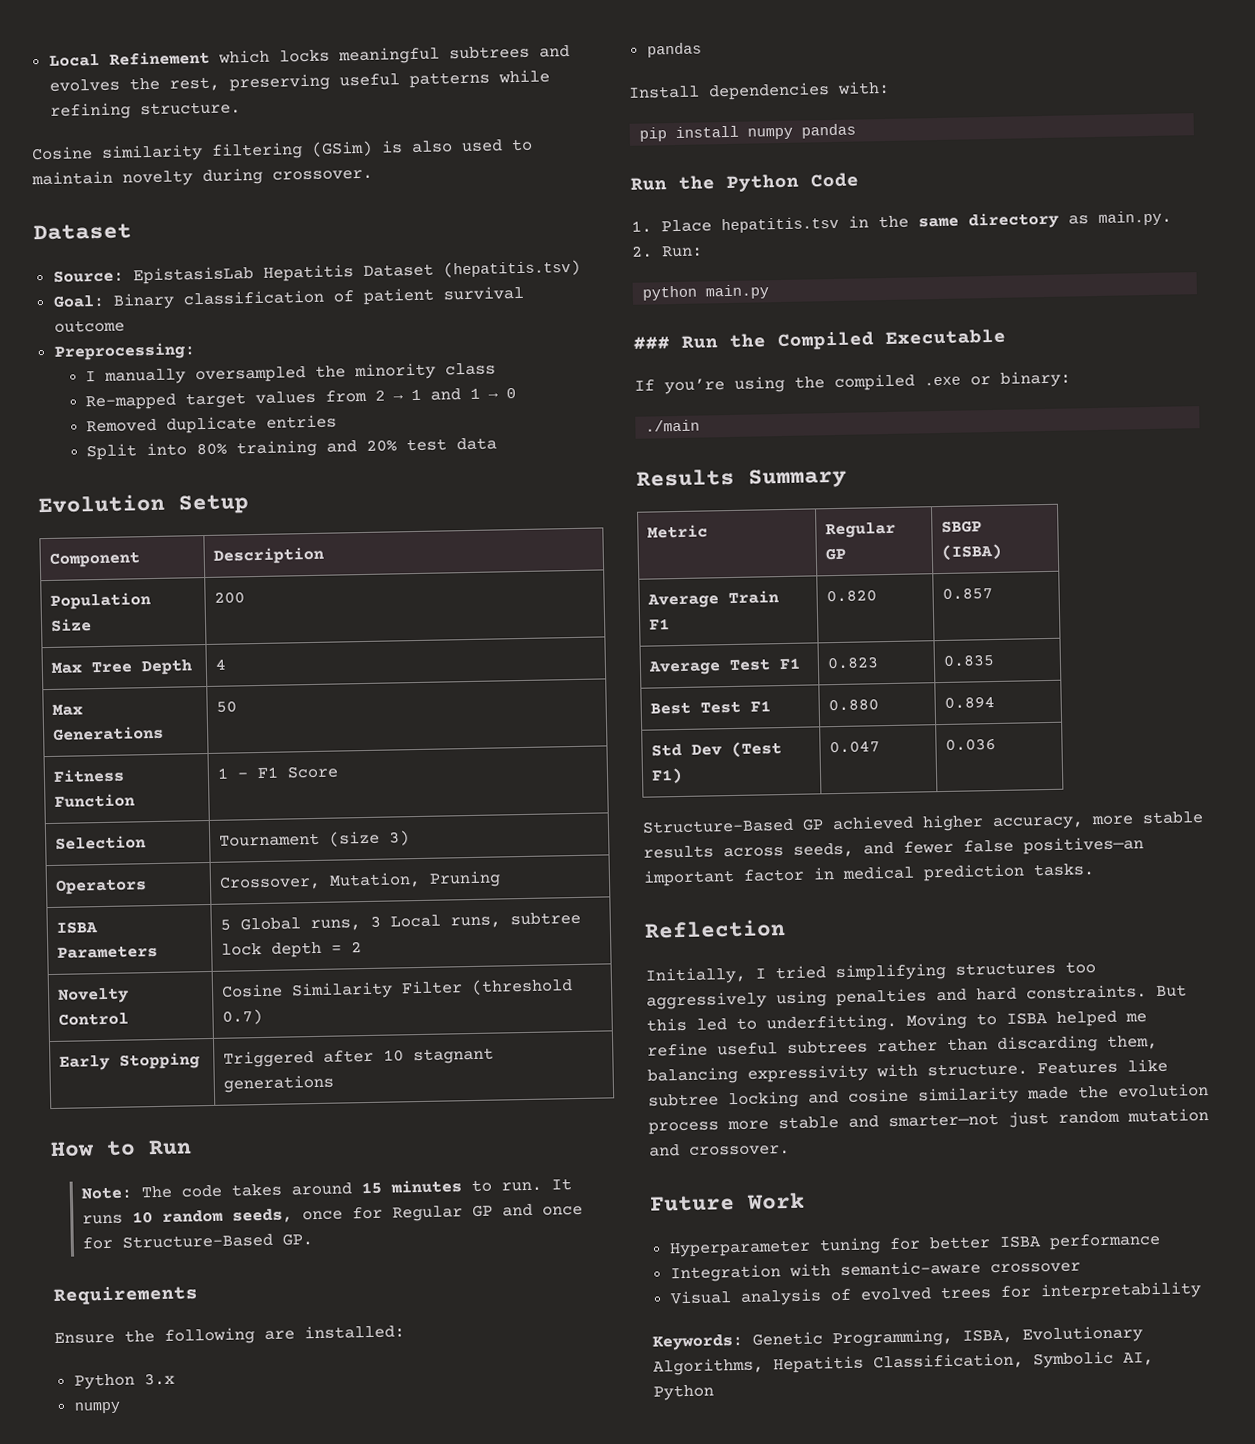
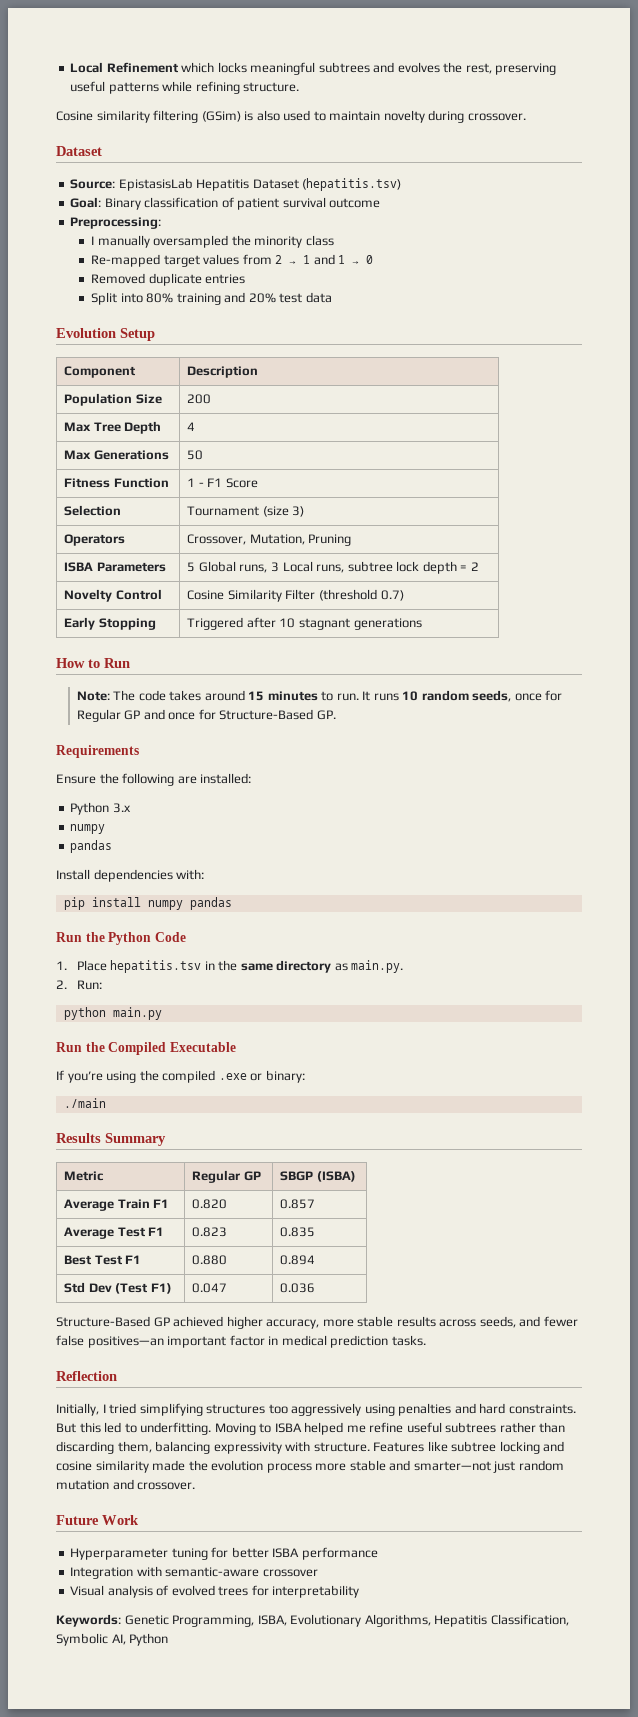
- ### Run the Compiled Executable
+ Run the Compiled Executable

